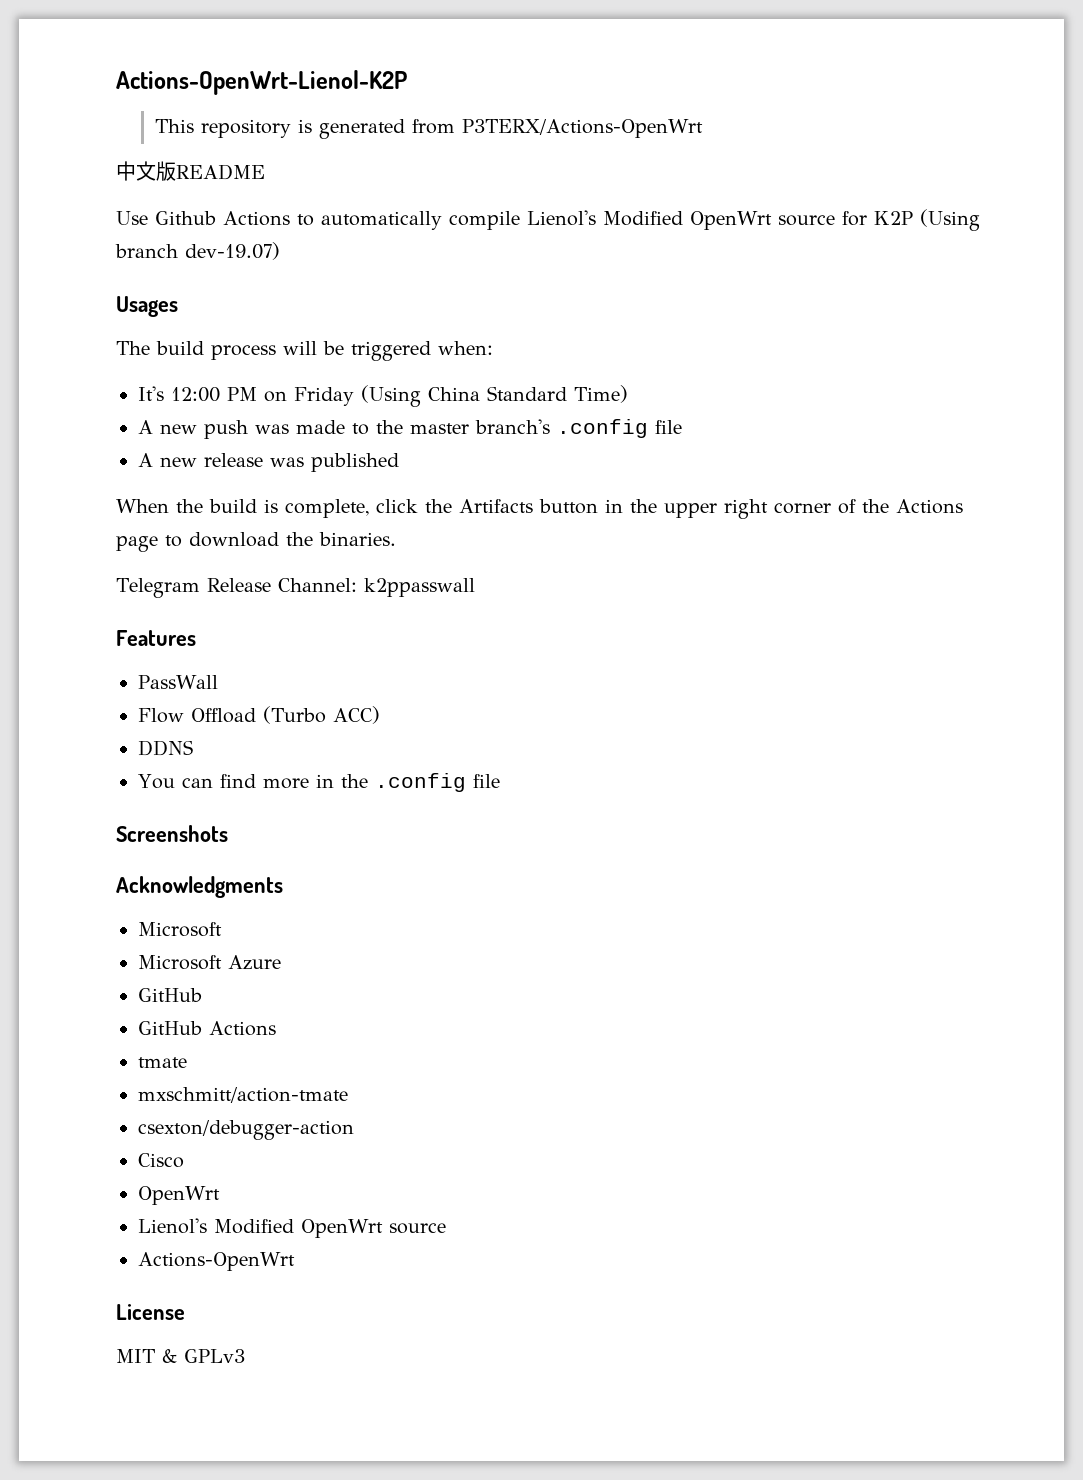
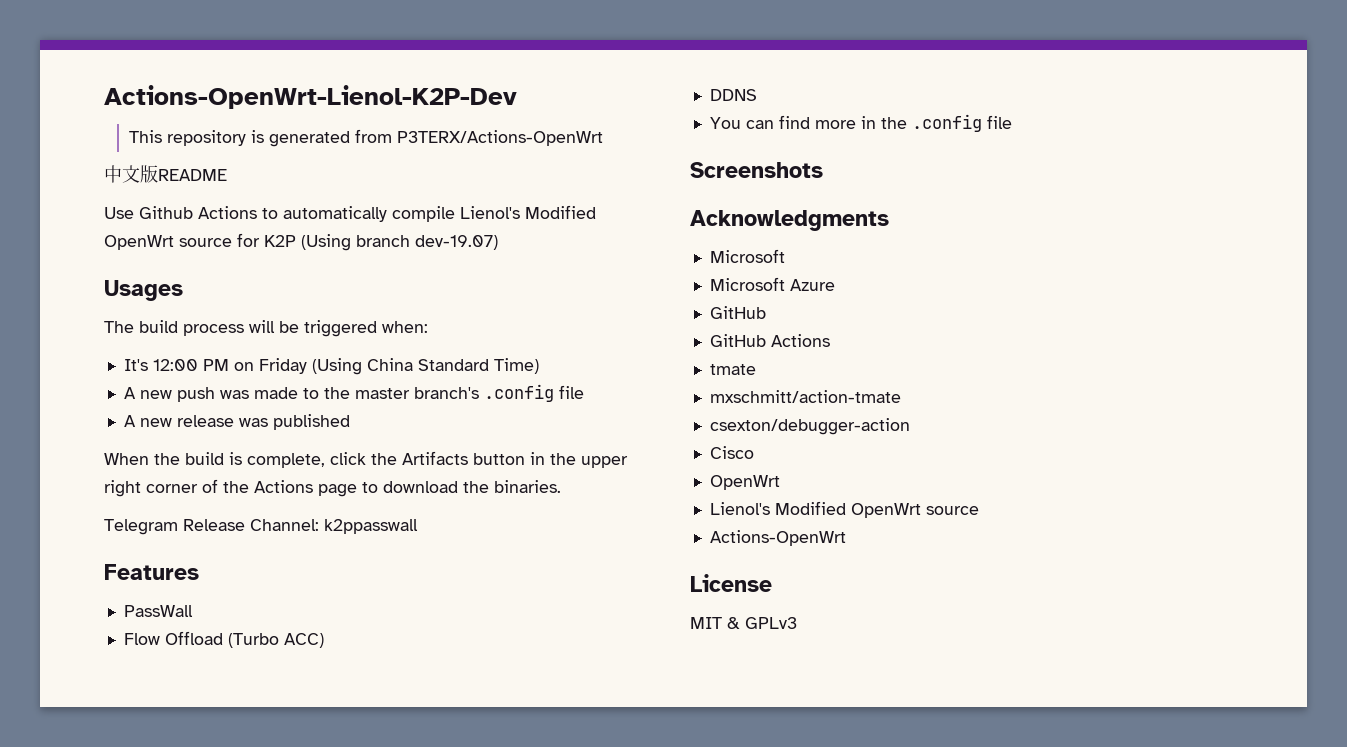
- Actions-OpenWrt-Lienol-K2P
+ Actions-OpenWrt-Lienol-K2P-Dev

